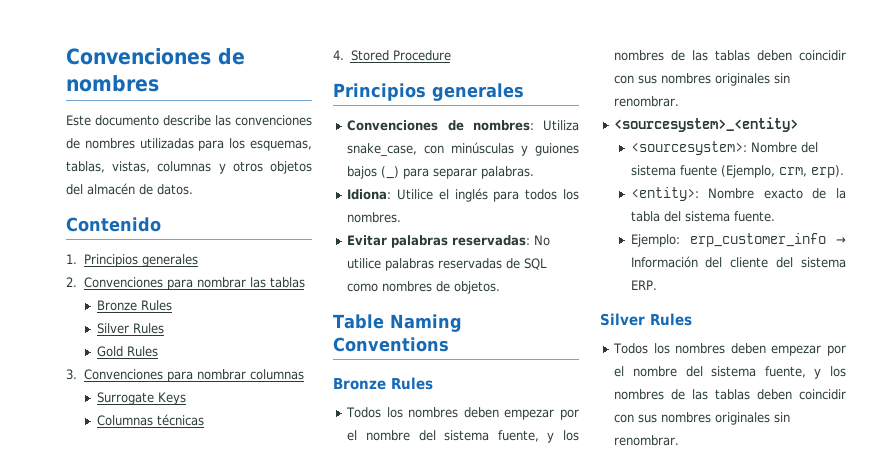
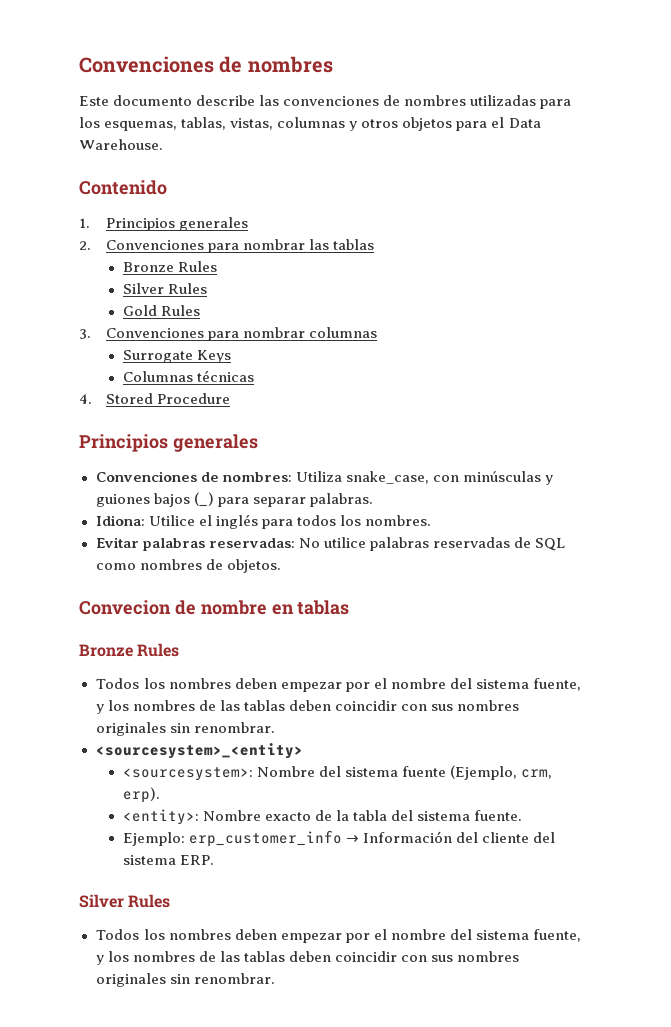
- Este documento describe las convenciones de nombres utilizadas para los esquemas, tablas, vistas, columnas y otros objetos del almacén de datos.
+ Este documento describe las convenciones de nombres utilizadas para los esquemas, tablas, vistas, columnas y otros objetos para el Data Warehouse.
- Table Naming Conventions
+ Convecion de nombre en tablas

